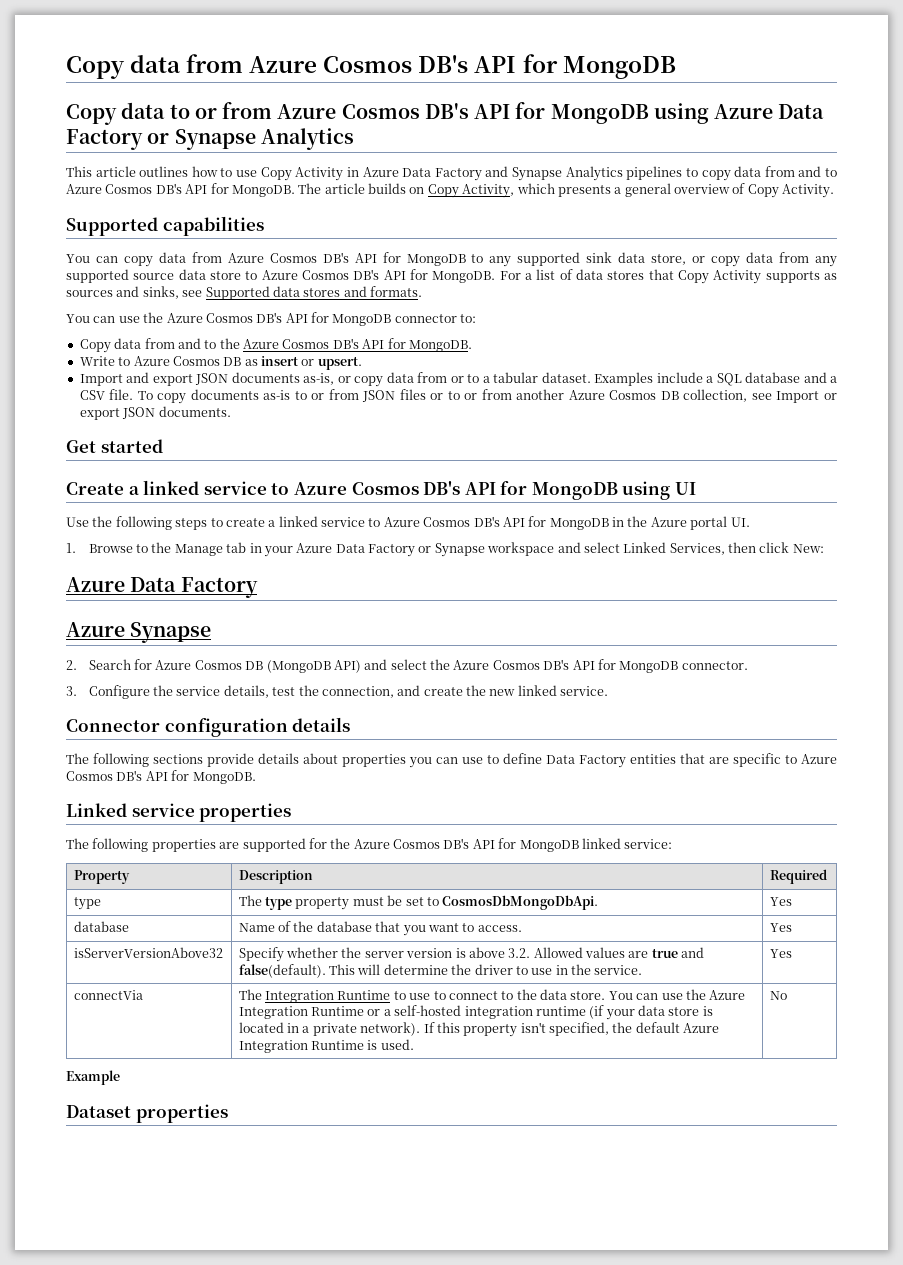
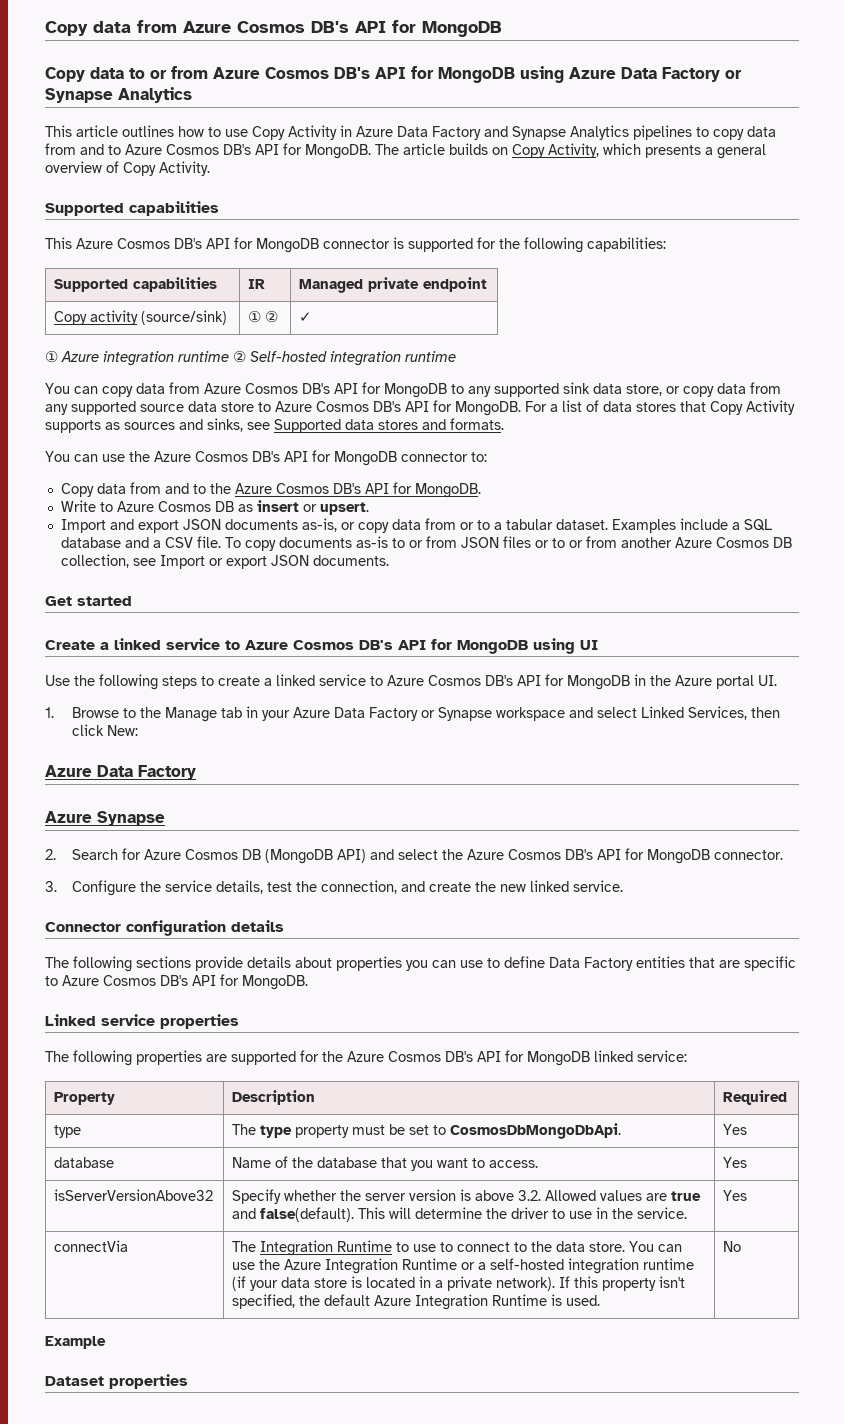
+ This Azure Cosmos DB's API for MongoDB connector is supported for the following capabilities:
+ Supported capabilities | IR | Managed private endpoint
+ Copy activity (source/sink) | ① ② | ✓
+ ① Azure integration runtime ② Self-hosted integration runtime

